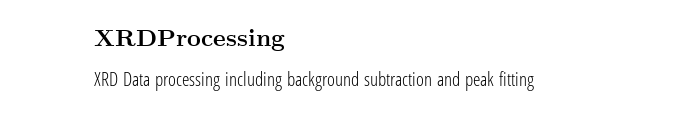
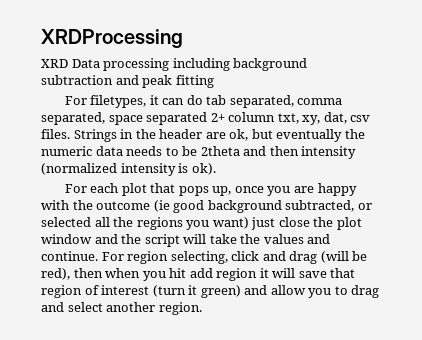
+ For filetypes, it can do tab separated, comma separated, space separated 2+ column txt, xy, dat, csv files. Strings in the header are ok, but eventually the numeric data needs to be 2theta and then intensity (normalized intensity is ok).
+ For each plot that pops up, once you are happy with the outcome (ie good background subtracted, or selected all the regions you want) just close the plot window and the script will take the values and continue. For region selecting, click and drag (will be red), then when you hit add region it will save that region of interest (turn it green) and allow you to drag and select another region.

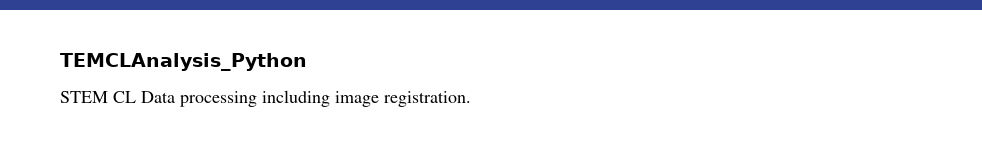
- XRDProcessing
- XRD Data processing including background subtraction and peak fitting
- For filetypes, it can do tab separated, comma separated, space separated 2+ column txt, xy, dat, csv files. Strings in the header are ok, but eventually the numeric data needs to be 2theta and then intensity (normalized intensity is ok).
- For each plot that pops up, once you are happy with the outcome (ie good background subtracted, or selected all the regions you want) just close the plot window and the script will take the values and continue. For region selecting, click and drag (will be red), then when you hit add region it will save that region of interest (turn it green) and allow you to drag and select another region.
+ TEMCLAnalysis_Python
+ STEM CL Data processing including image registration.

